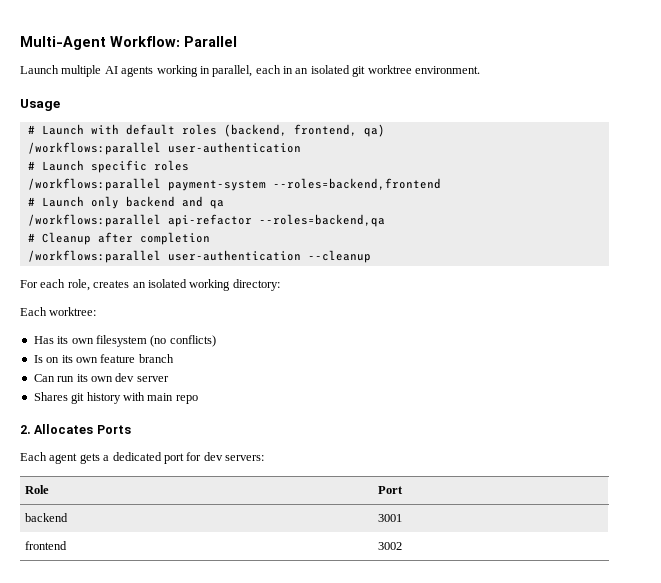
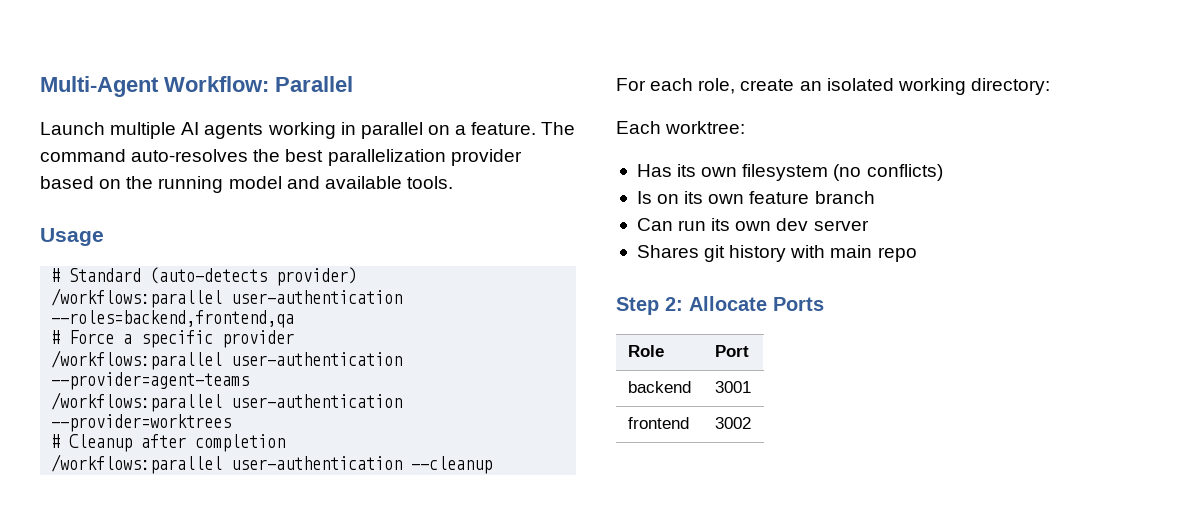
- Launch multiple AI agents working in parallel, each in an isolated git worktree environment.
+ Launch multiple AI agents working in parallel on a feature. The command auto-resolves the best parallelization provider based on the running model and available tools.
  Usage
- # Launch with default roles (backend, frontend, qa)
- /workflows:parallel user-authentication
- # Launch specific roles
- /workflows:parallel payment-system --roles=backend,frontend
- # Launch only backend and qa
- /workflows:parallel api-refactor --roles=backend,qa
+ # Standard (auto-detects provider)
+ /workflows:parallel user-authentication --roles=backend,frontend,qa
+ # Force a specific provider
+ /workflows:parallel user-authentication --provider=agent-teams
+ /workflows:parallel user-authentication --provider=worktrees
- For each role, creates an isolated working directory:
+ For each role, create an isolated working directory:
- 2. Allocates Ports
- Each agent gets a dedicated port for dev servers:
+ Step 2: Allocate Ports

